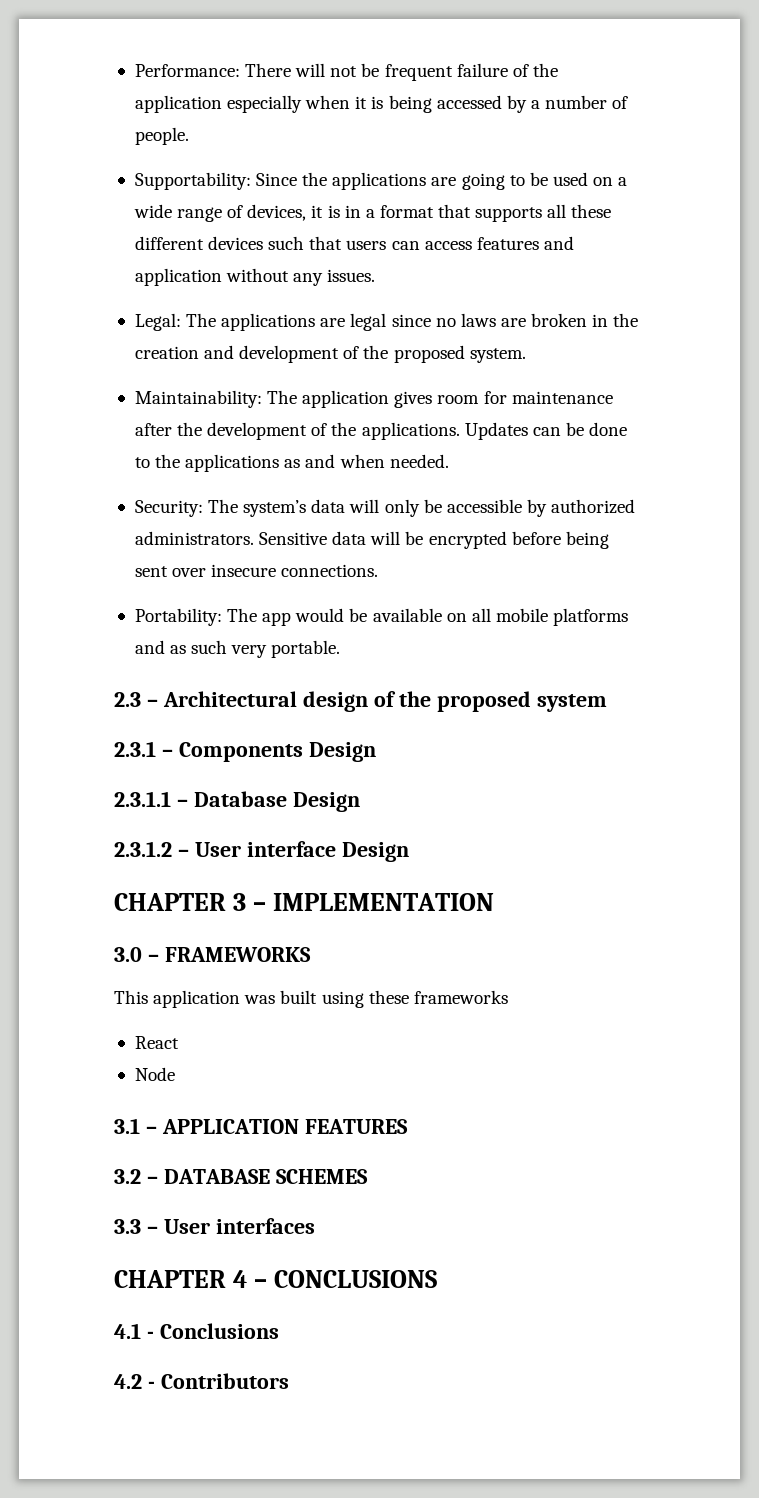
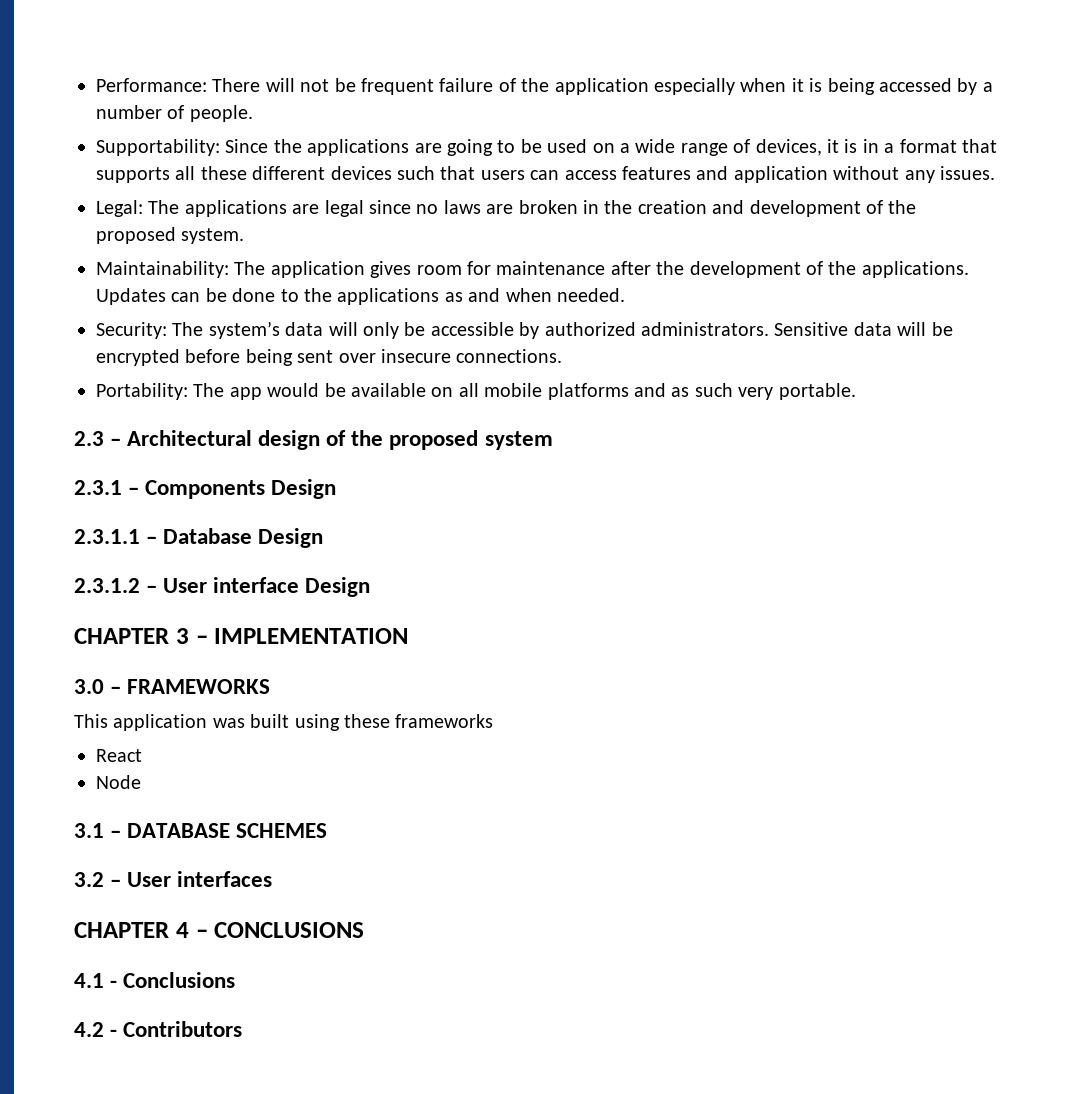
- 3.1 – APPLICATION FEATURES
- 3.2 – DATABASE SCHEMES
+ 3.1 – DATABASE SCHEMES
- 3.3 – User interfaces
+ 3.2 – User interfaces

